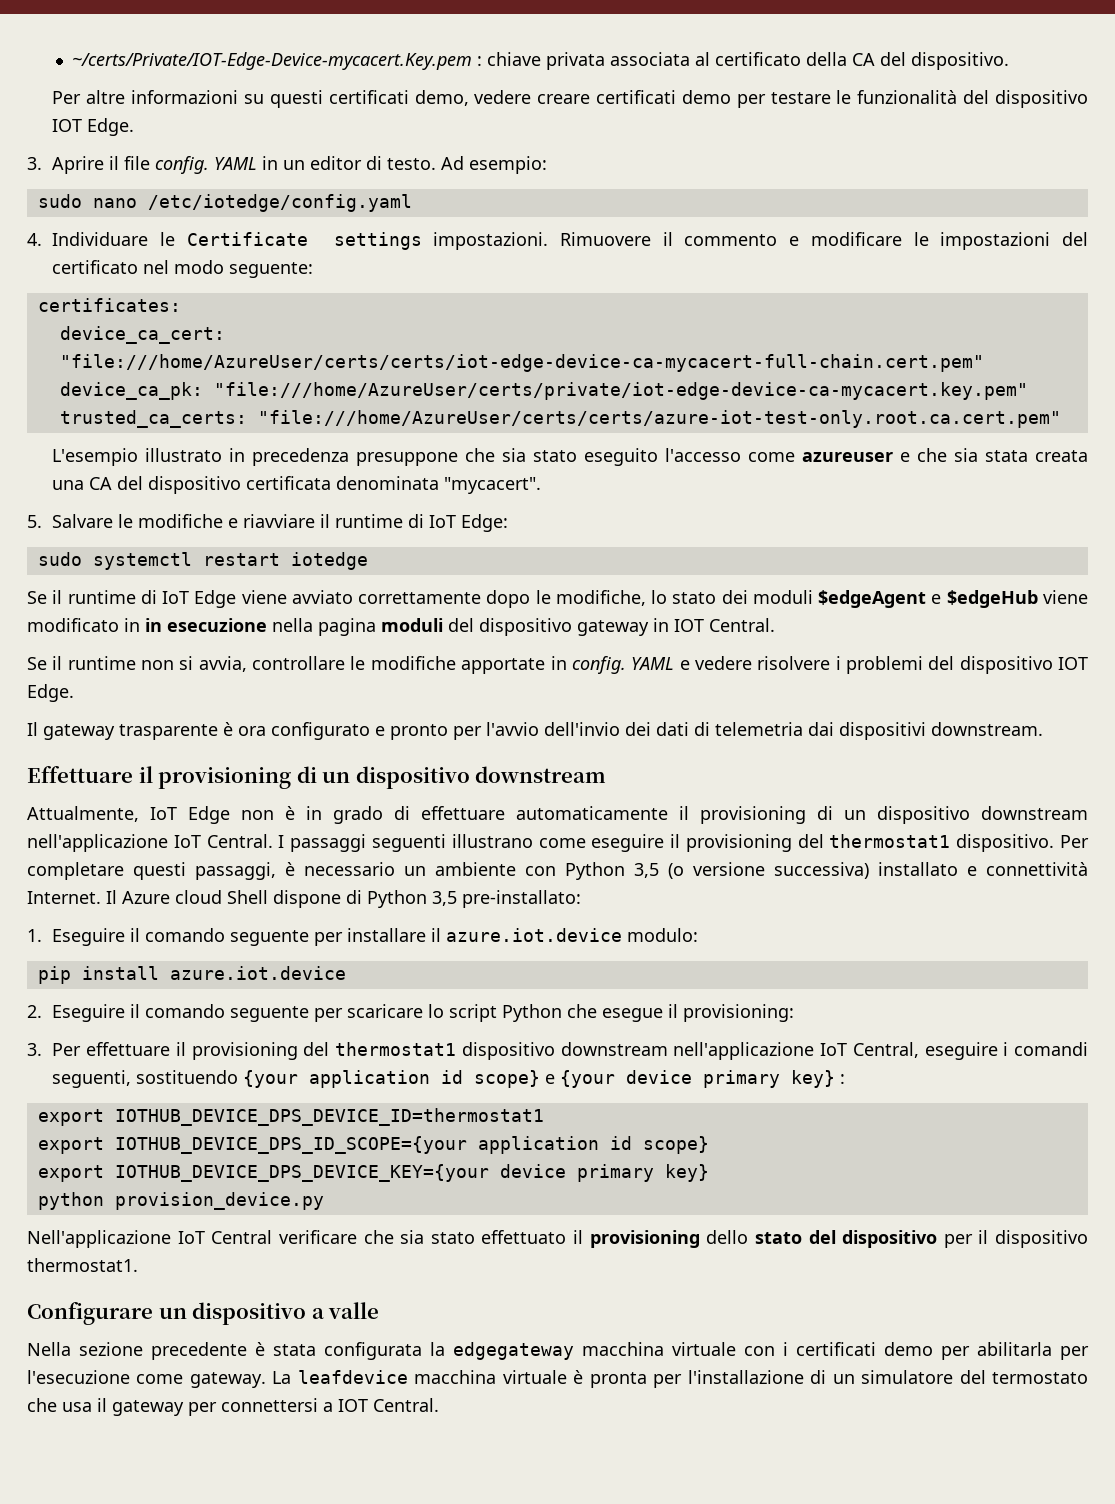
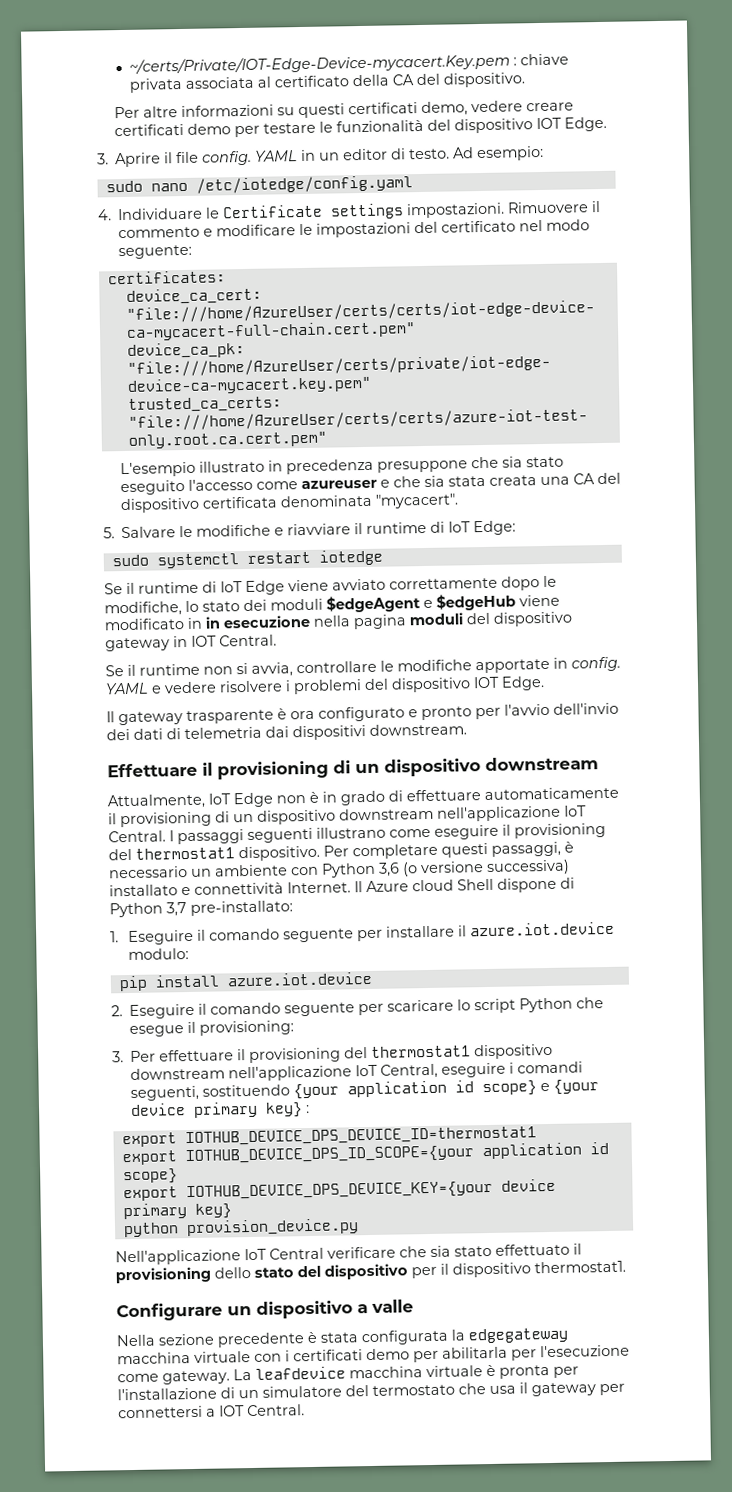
- Per completare questi passaggi, è necessario un ambiente con Python 3,5 (o versione successiva) installato e connettività Internet.
+ Per completare questi passaggi, è necessario un ambiente con Python 3,6 (o versione successiva) installato e connettività Internet.
- Il Azure cloud Shell dispone di Python 3,5 pre-installato:
+ Il Azure cloud Shell dispone di Python 3,7 pre-installato:

